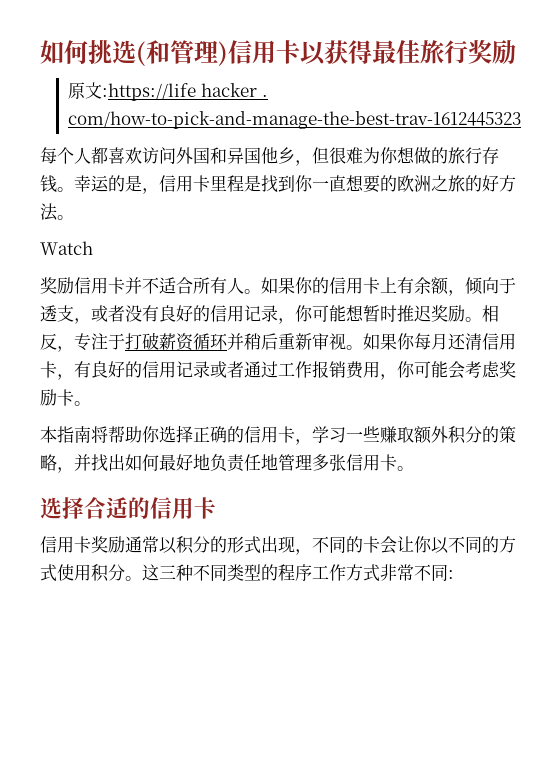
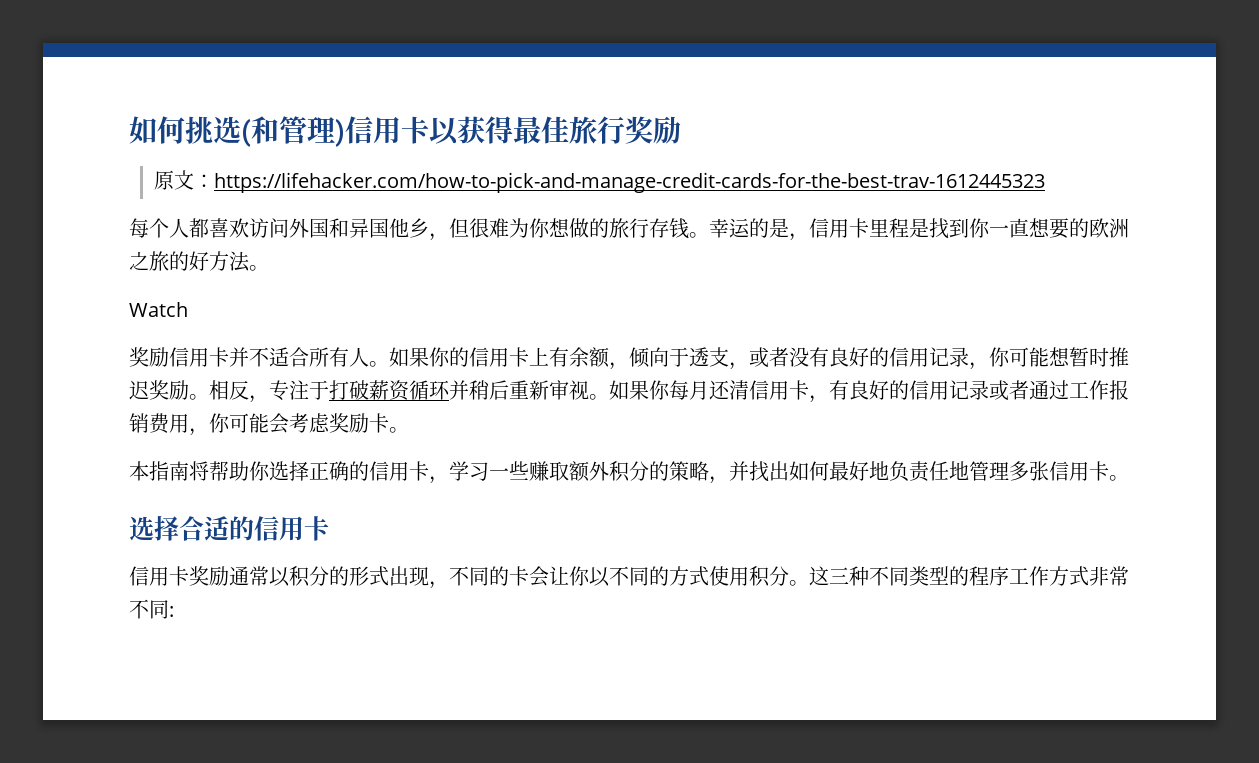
- 原文:https://life hacker . com/how-to-pick-and-manage-the-best-trav-1612445323
+ 原文：https://lifehacker.com/how-to-pick-and-manage-credit-cards-for-the-best-trav-1612445323

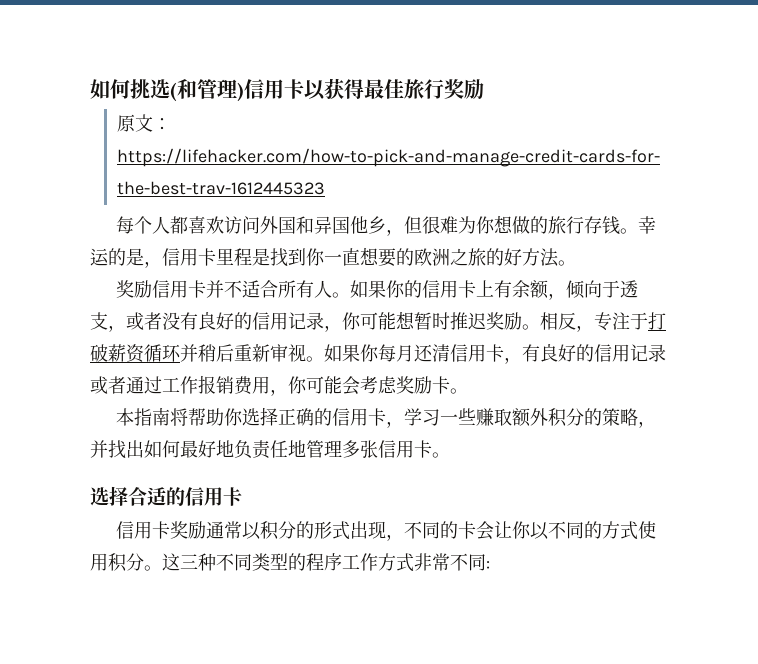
- Watch

